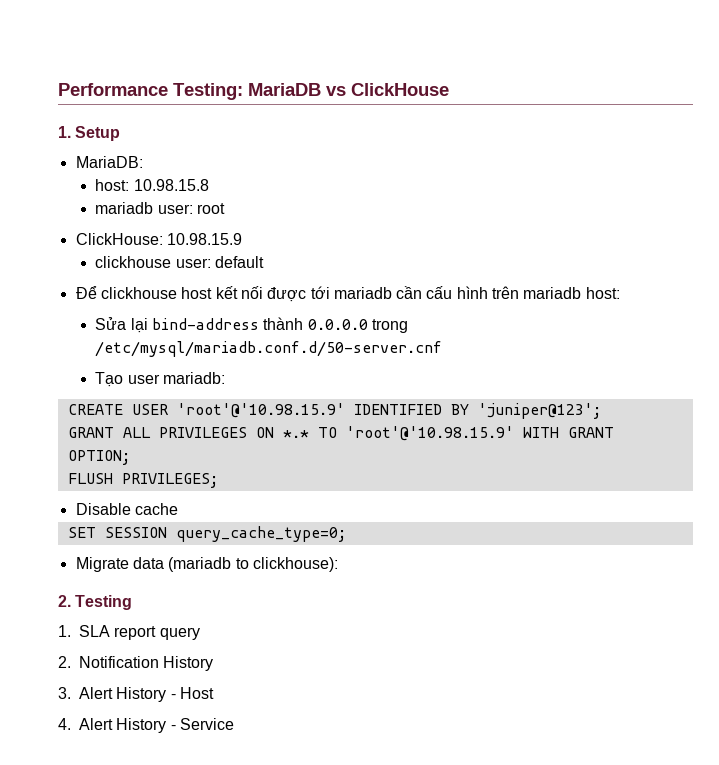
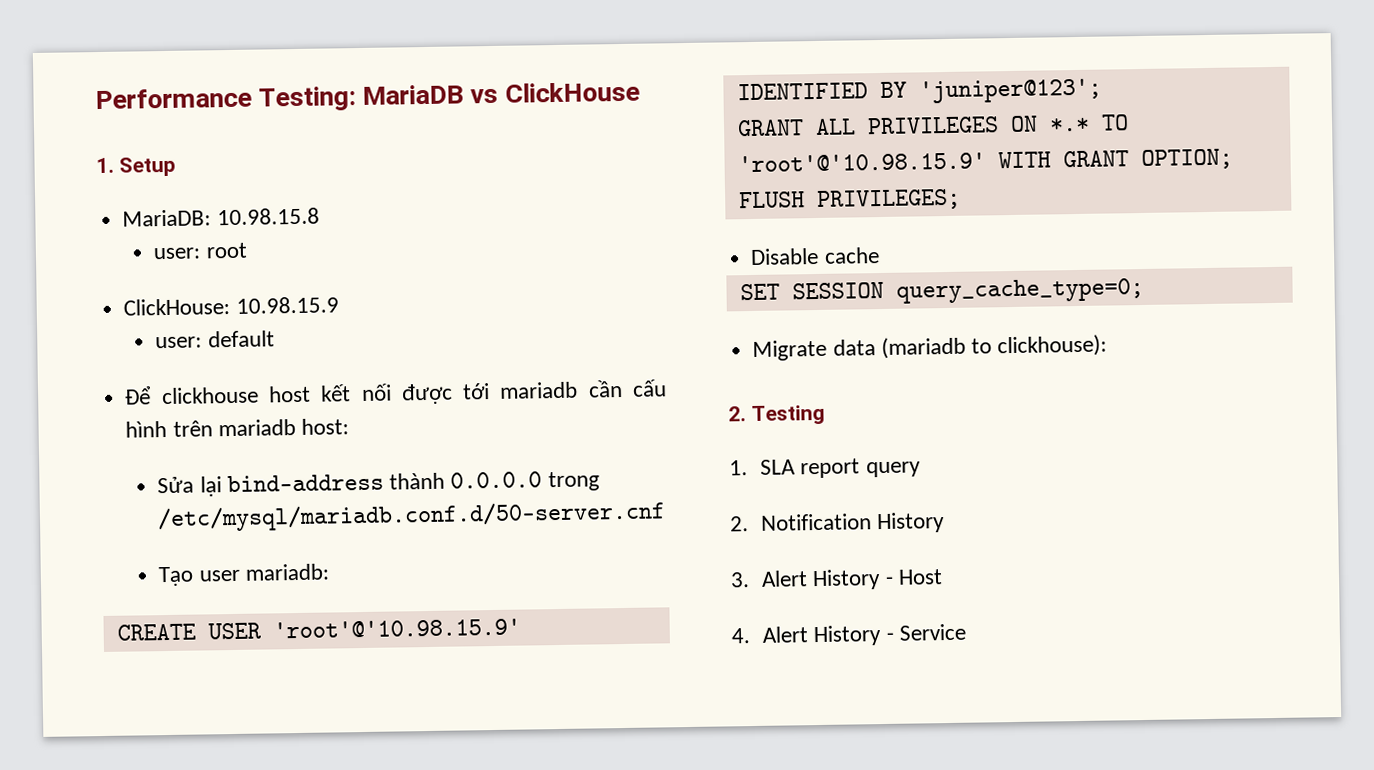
- MariaDB:
- host: 10.98.15.8
+ MariaDB: 10.98.15.8
- mariadb user: root
+ user: root
- clickhouse user: default
+ user: default

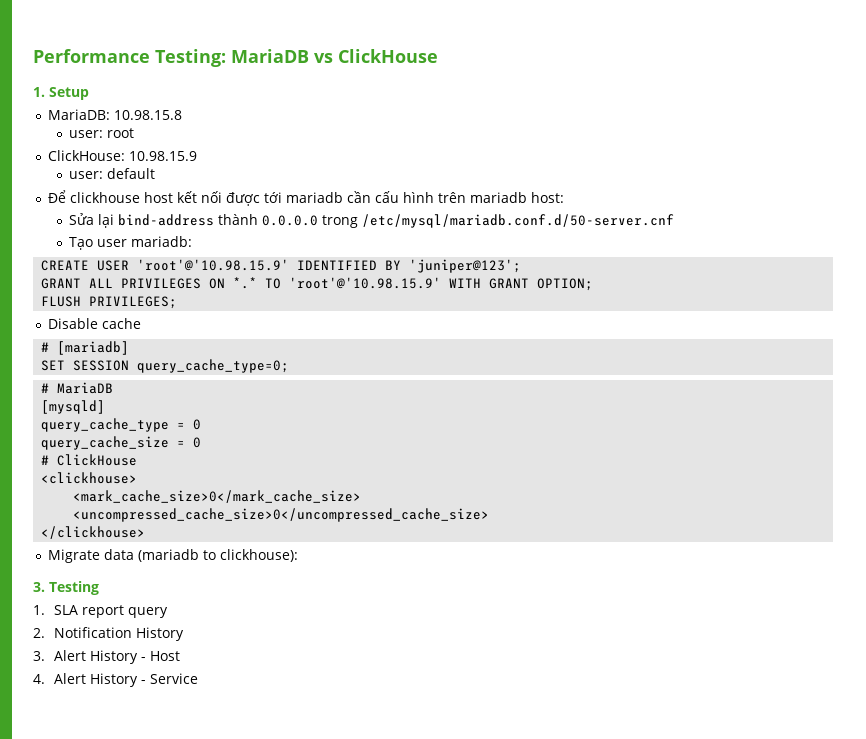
+ # [mariadb]
+ # MariaDB
+ [mysqld]
+ query_cache_type = 0
+ query_cache_size = 0
+ # ClickHouse
+ <clickhouse>
+ <mark_cache_size>0</mark_cache_size>
+ <uncompressed_cache_size>0</uncompressed_cache_size>
+ </clickhouse>
- 2. Testing
+ 3. Testing

